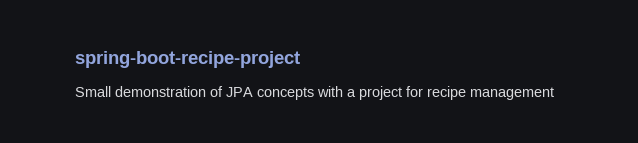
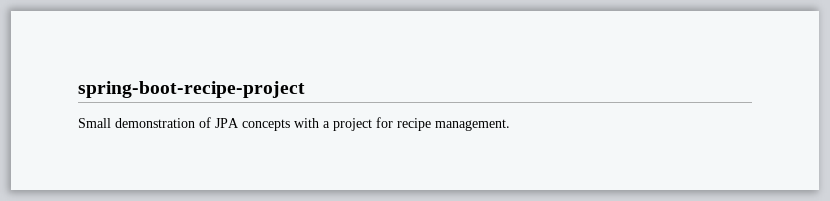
- Small demonstration of JPA concepts with a project for recipe management
+ Small demonstration of JPA concepts with a project for recipe management.

